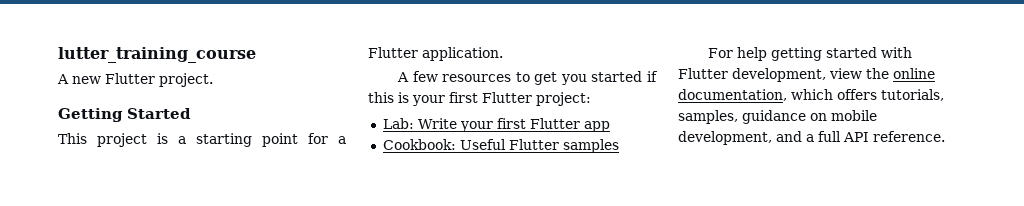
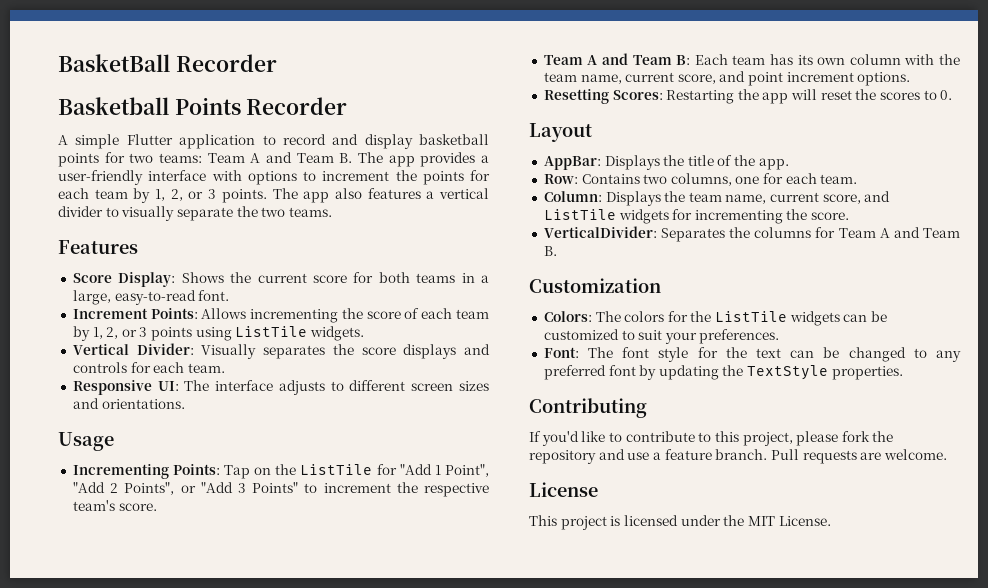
- lutter_training_course
- A new Flutter project.
- Getting Started
- This project is a starting point for a Flutter application.
- A few resources to get you started if this is your first Flutter project:
- Lab: Write your first Flutter app
- Cookbook: Useful Flutter samples
- For help getting started with Flutter development, view the online documentation, which offers tutorials, samples, guidance on mobile development, and a full API reference.
+ BasketBall Recorder
+ Basketball Points Recorder
+ A simple Flutter application to record and display basketball points for two teams: Team A and Team B. The app provides a user-friendly interface with options to increment the points for each team by 1, 2, or 3 points. The app also features a vertical divider to visually separate the two teams.
+ Features
+ Score Display: Shows the current score for both teams in a large, easy-to-read font.
+ Increment Points: Allows incrementing the score of each team by 1, 2, or 3 points using ListTile widgets.
+ Vertical Divider: Visually separates the score displays and controls for each team.
+ Responsive UI: The interface adjusts to different screen sizes and orientations.
+ Usage
+ Incrementing Points: Tap on the ListTile for "Add 1 Point", "Add 2 Points", or "Add 3 Points" to increment the respective team's score.
+ Team A and Team B: Each team has its own column with the team name, current score, and point increment options.
+ Resetting Scores: Restarting the app will reset the scores to 0.
+ Layout
+ AppBar: Displays the title of the app.
+ Row: Contains two columns, one for each team.
+ Column: Displays the team name, current score, and ListTile widgets for incrementing the score.
+ VerticalDivider: Separates the columns for Team A and Team B.
+ Customization
+ Colors: The colors for the ListTile widgets can be customized to suit your preferences.
+ Font: The font style for the text can be changed to any preferred font by updating the TextStyle properties.
+ Contributing
+ If you'd like to contribute to this project, please fork the repository and use a feature branch. Pull requests are welcome.
+ License
+ This project is licensed under the MIT License.

